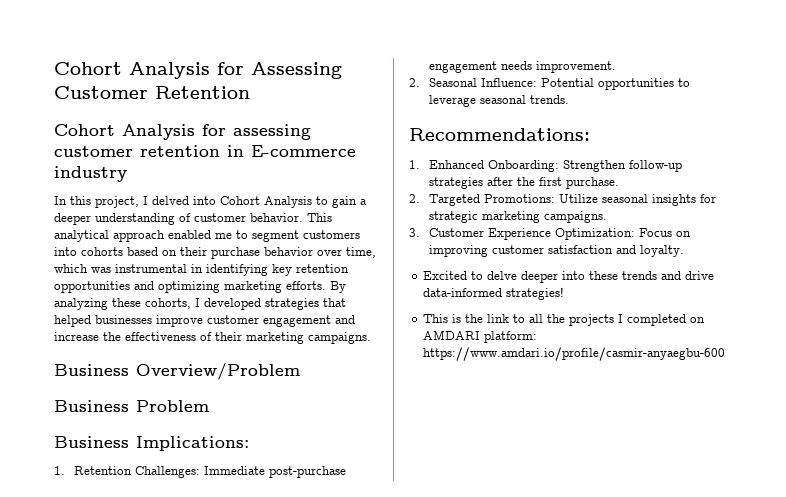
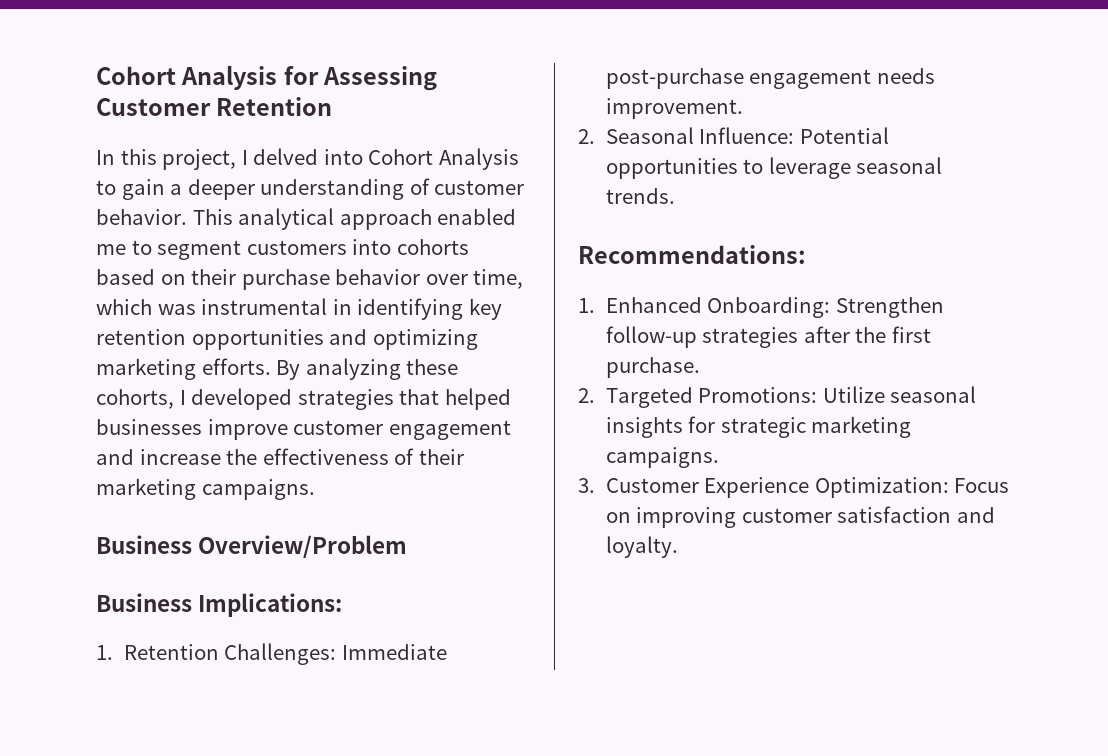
- Cohort Analysis for assessing customer retention in E-commerce industry
- Business Problem
- Excited to delve deeper into these trends and drive data-informed strategies!
- This is the link to all the projects I completed on AMDARI platform: https://www.amdari.io/profile/casmir-anyaegbu-600

